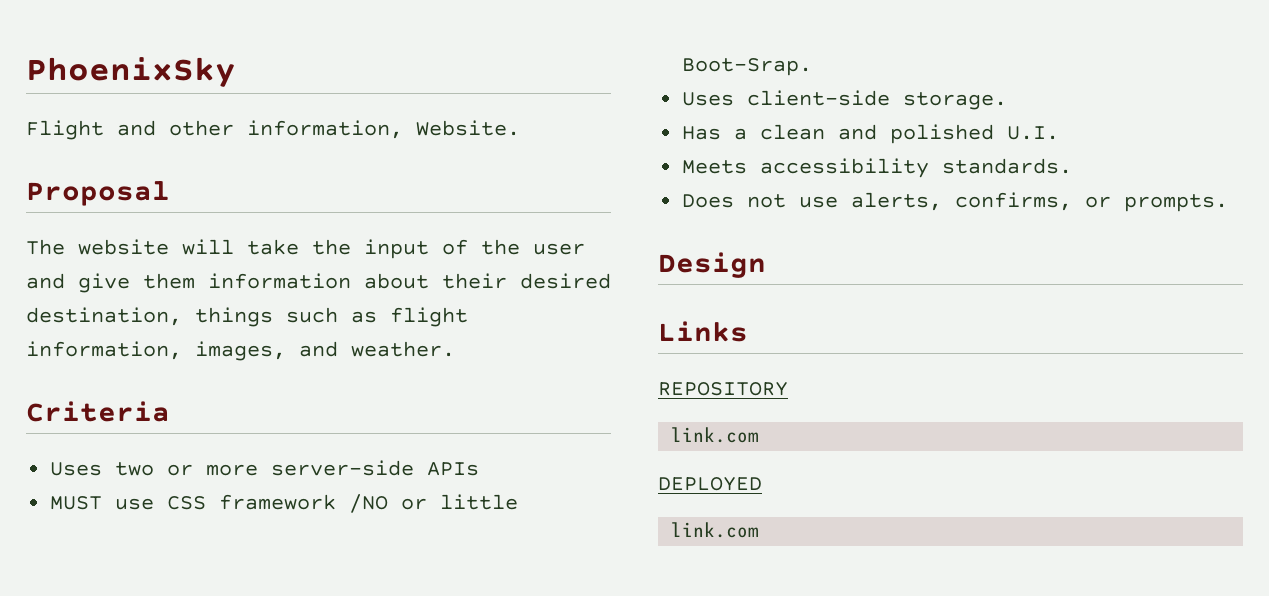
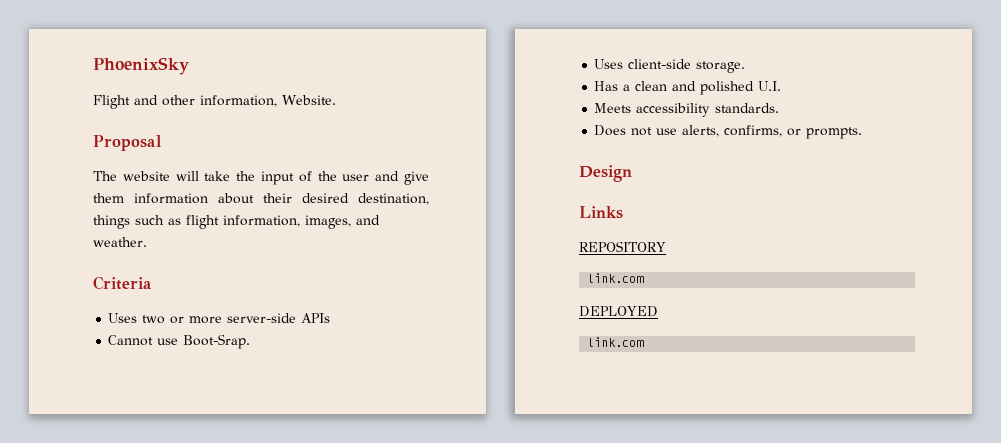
- MUST use CSS framework /NO or little Boot-Srap.
+ Cannot use Boot-Srap.

